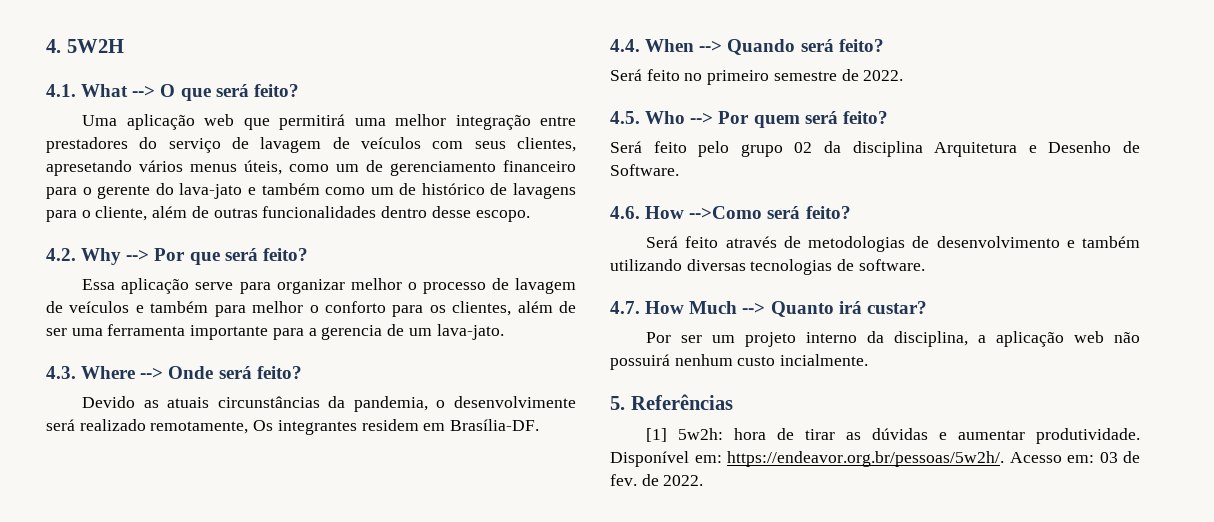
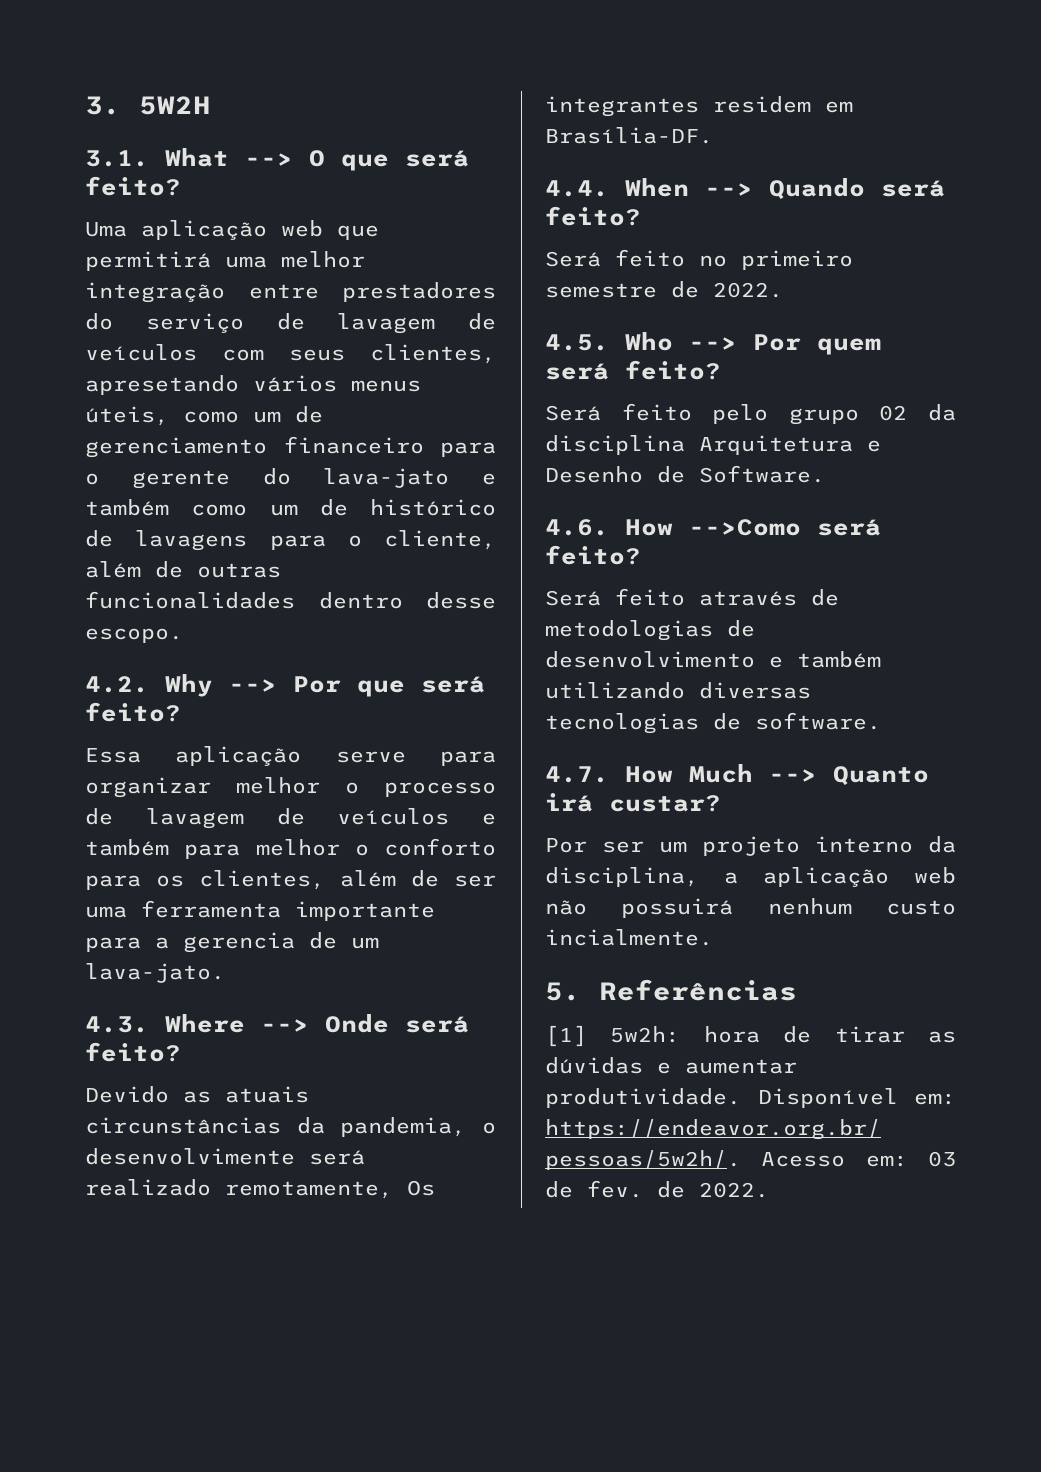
- 4. 5W2H
+ 3. 5W2H
- 4.1. What --> O que será feito?
+ 3.1. What --> O que será feito?

